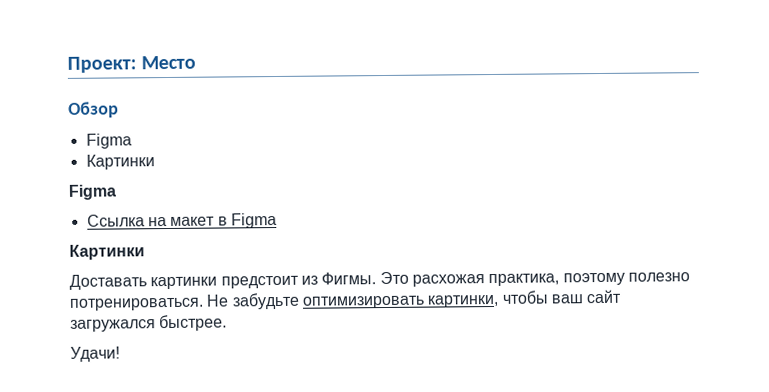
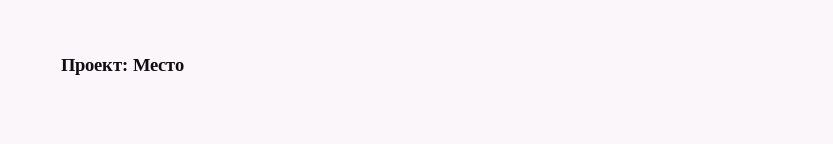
- Обзор
- Figma
- Картинки
- Figma
- Ссылка на макет в Figma
- Картинки
- Доставать картинки предстоит из Фигмы. Это расхожая практика, поэтому полезно потренироваться. Не забудьте оптимизировать картинки, чтобы ваш сайт загружался быстрее.
- Удачи!

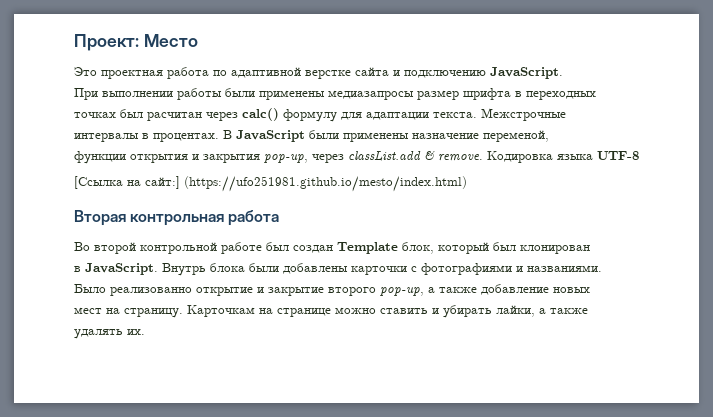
+ Это проектная работа по адаптивной верстке сайта и подключению JavaScript.
+ При выполнении работы были применены медиазапросы размер шрифта в переходных
+ точках был расчитан через calc() формулу для адаптации текста. Межстрочные
+ интервалы в процентах. В JavaScript были применены назначение переменой,
+ функции открытия и закрытия pop-up, через classList.add & remove. Кодировка языка UTF-8
+ [Ссылка на сайт:] (https://ufo251981.github.io/mesto/index.html)
+ Вторая контрольная работа
+ Во второй контрольной работе был создан Template блок, который был клонирован
+ в JavaScript. Внутрь блока были добавлены карточки с фотографиями и названиями.
+ Было реализованно открытие и закрытие второго pop-up, а также добавление новых
+ мест на страницу. Карточкам на странице можно ставить и убирать лайки, а также
+ удалять их.

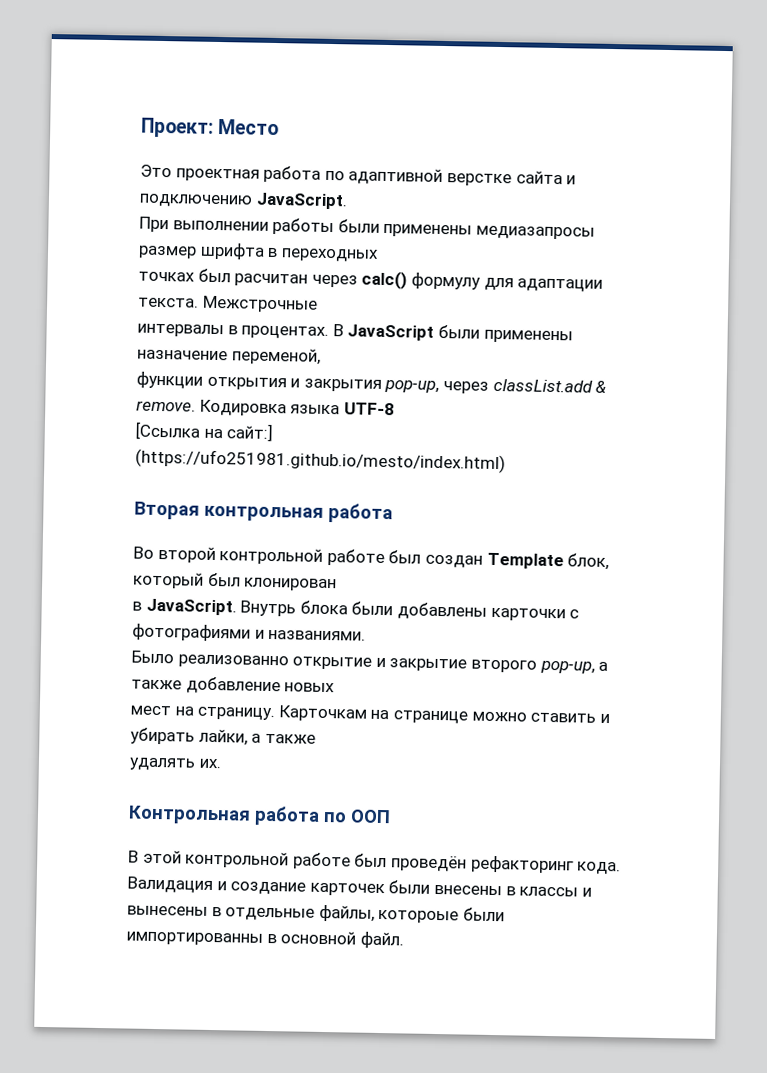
+ Контрольная работа по ООП
+ В этой контрольной работе был проведён рефакторинг кода. Валидация и создание карточек были внесены в классы и вынесены в отдельные файлы, котороые были импортированны в основной файл.

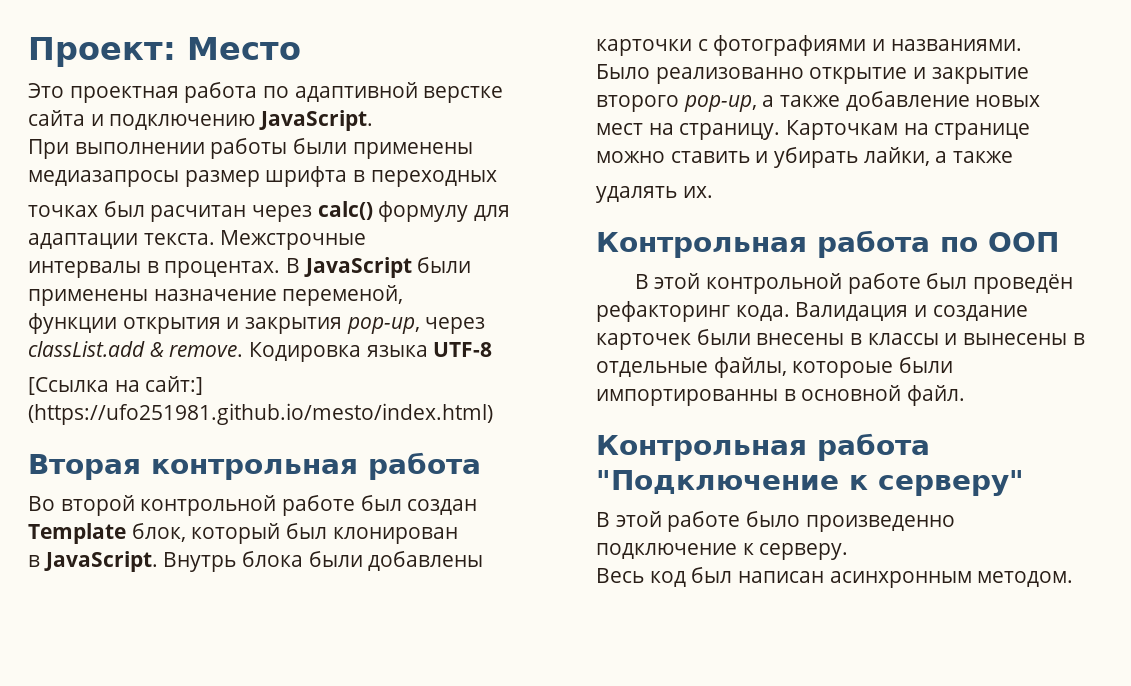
+ Контрольная работа "Подключение к серверу"
+ В этой работе было произведенно подключение к серверу.
+ Весь код был написан асинхронным методом.

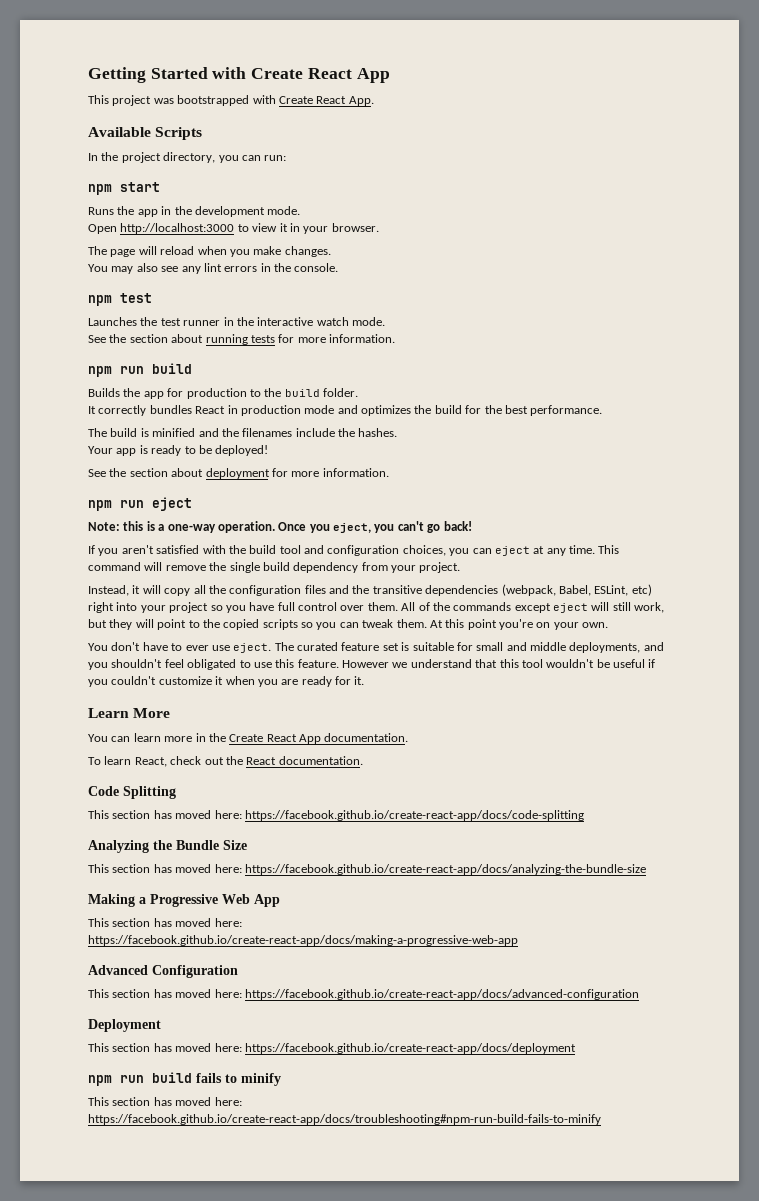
- Проект: Место
- Это проектная работа по адаптивной верстке сайта и подключению JavaScript.
- При выполнении работы были применены медиазапросы размер шрифта в переходных
- точках был расчитан через calc() формулу для адаптации текста. Межстрочные
- интервалы в процентах. В JavaScript были применены назначение переменой,
- функции открытия и закрытия pop-up, через classList.add & remove. Кодировка языка UTF-8
- [Ссылка на сайт:] (https://ufo251981.github.io/mesto/index.html)
- Вторая контрольная работа
- Во второй контрольной работе был создан Template блок, который был клонирован
- в JavaScript. Внутрь блока были добавлены карточки с фотографиями и названиями.
- Было реализованно открытие и закрытие второго pop-up, а также добавление новых
- мест на страницу. Карточкам на странице можно ставить и убирать лайки, а также
- удалять их.
- Контрольная работа по ООП
- В этой контрольной работе был проведён рефакторинг кода. Валидация и создание карточек были внесены в классы и вынесены в отдельные файлы, котороые были импортированны в основной файл.
- Контрольная работа "Подключение к серверу"
- В этой работе было произведенно подключение к серверу.
- Весь код был написан асинхронным методом.
+ Getting Started with Create React App
+ This project was bootstrapped with Create React App.
+ Available Scripts
+ In the project directory, you can run:
+ npm start
+ Runs the app in the development mode.
+ Open http://localhost:3000 to view it in your browser.
+ The page will reload when you make changes.
+ You may also see any lint errors in the console.
+ npm test
+ Launches the test runner in the interactive watch mode.
+ See the section about running tests for more information.
+ npm run build
+ Builds the app for production to the build folder.
+ It correctly bundles React in production mode and optimizes the build for the best performance.
+ The build is minified and the filenames include the hashes.
+ Your app is ready to be deployed!
+ See the section about deployment for more information.
+ npm run eject
+ Note: this is a one-way operation. Once you eject, you can't go back!
+ If you aren't satisfied with the build tool and configuration choices, you can eject at any time. This command will remove the single build dependency from your project.
+ Instead, it will copy all the configuration files and the transitive dependencies (webpack, Babel, ESLint, etc) right into your project so you have full control over them. All of the commands except eject will still work, but they will point to the copied scripts so you can tweak them. At this point you're on your own.
+ You don't have to ever use eject. The curated feature set is suitable for small and middle deployments, and you shouldn't feel obligated to use this feature. However we understand that this tool wouldn't be useful if you couldn't customize it when you are ready for it.
+ Learn More
+ You can learn more in the Create React App documentation.
+ To learn React, check out the React documentation.
+ Code Splitting
+ This section has moved here: https://facebook.github.io/create-react-app/docs/code-splitting
+ Analyzing the Bundle Size
+ This section has moved here: https://facebook.github.io/create-react-app/docs/analyzing-the-bundle-size
+ Making a Progressive Web App
+ This section has moved here: https://facebook.github.io/create-react-app/docs/making-a-progressive-web-app
+ Advanced Configuration
+ This section has moved here: https://facebook.github.io/create-react-app/docs/advanced-configuration
+ Deployment
+ This section has moved here: https://facebook.github.io/create-react-app/docs/deployment
+ npm run build fails to minify
+ This section has moved here: https://facebook.github.io/create-react-app/docs/troubleshooting#npm-run-build-fails-to-minify

